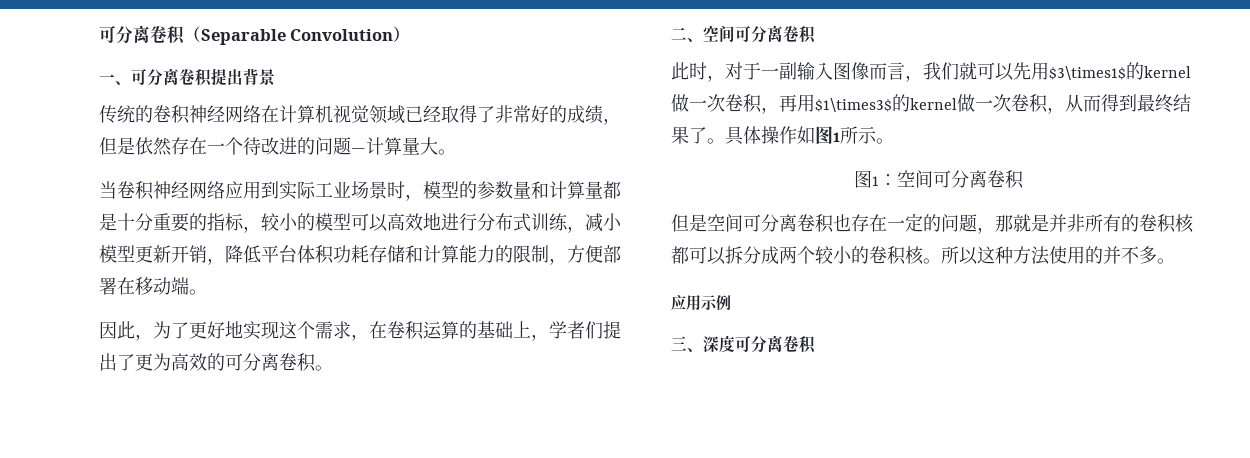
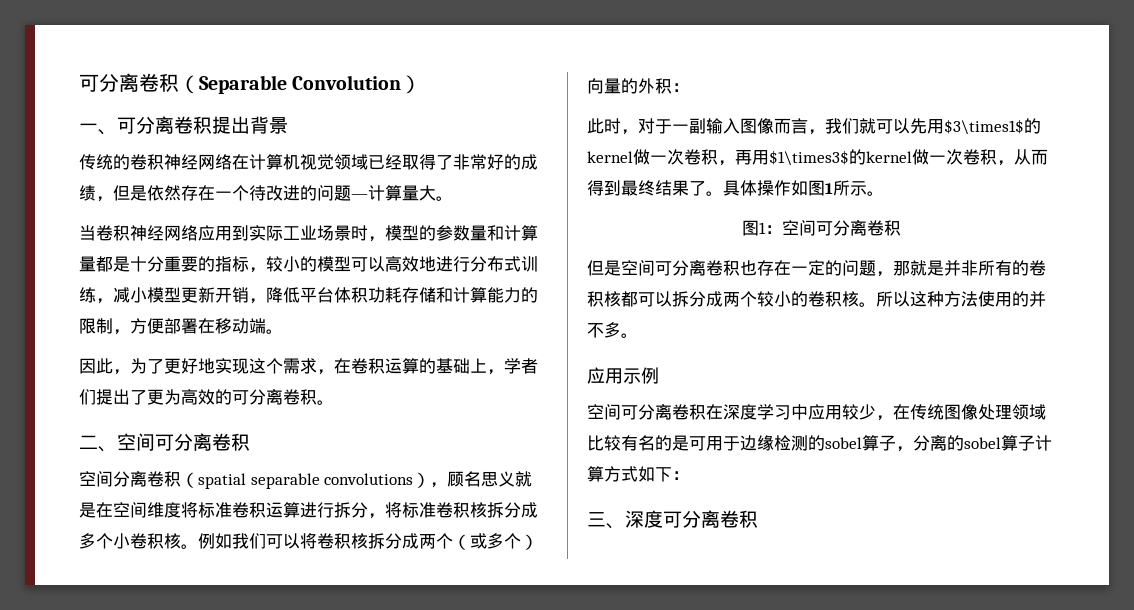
+ 空间分离卷积（spatial separable convolutions），顾名思义就是在空间维度将标准卷积运算进行拆分，将标准卷积核拆分成多个小卷积核。例如我们可以将卷积核拆分成两个（或多个）向量的外积：
+ 空间可分离卷积在深度学习中应用较少，在传统图像处理领域比较有名的是可用于边缘检测的sobel算子，分离的sobel算子计算方式如下：

